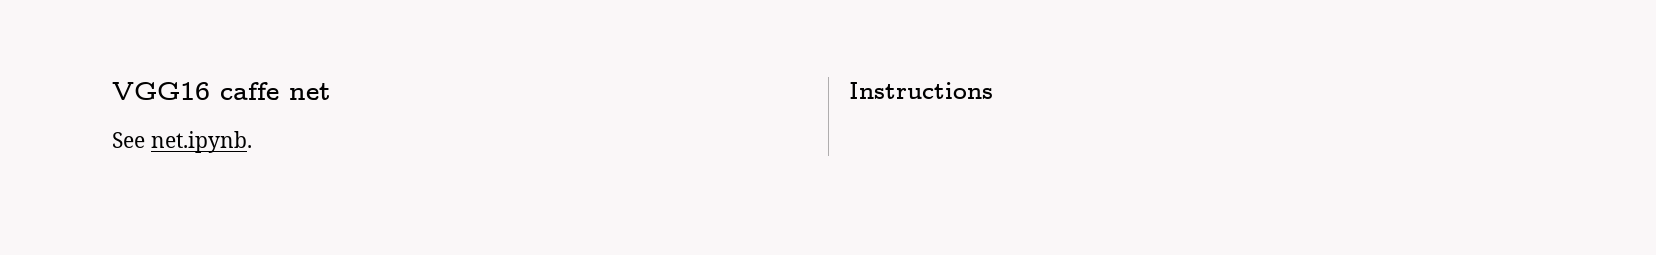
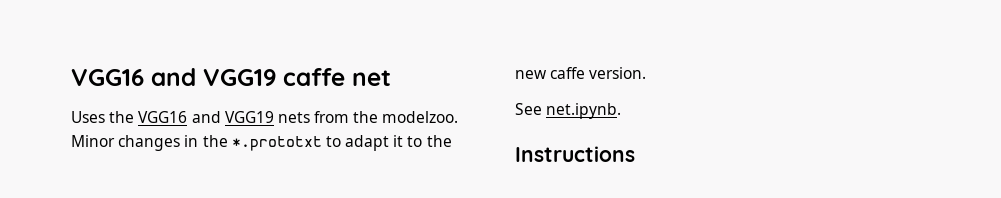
- VGG16 caffe net
+ VGG16 and VGG19 caffe net
+ Uses the VGG16 and VGG19 nets from the modelzoo. Minor changes in the *.prototxt to adapt it to the new caffe version.

